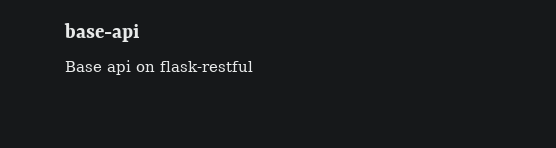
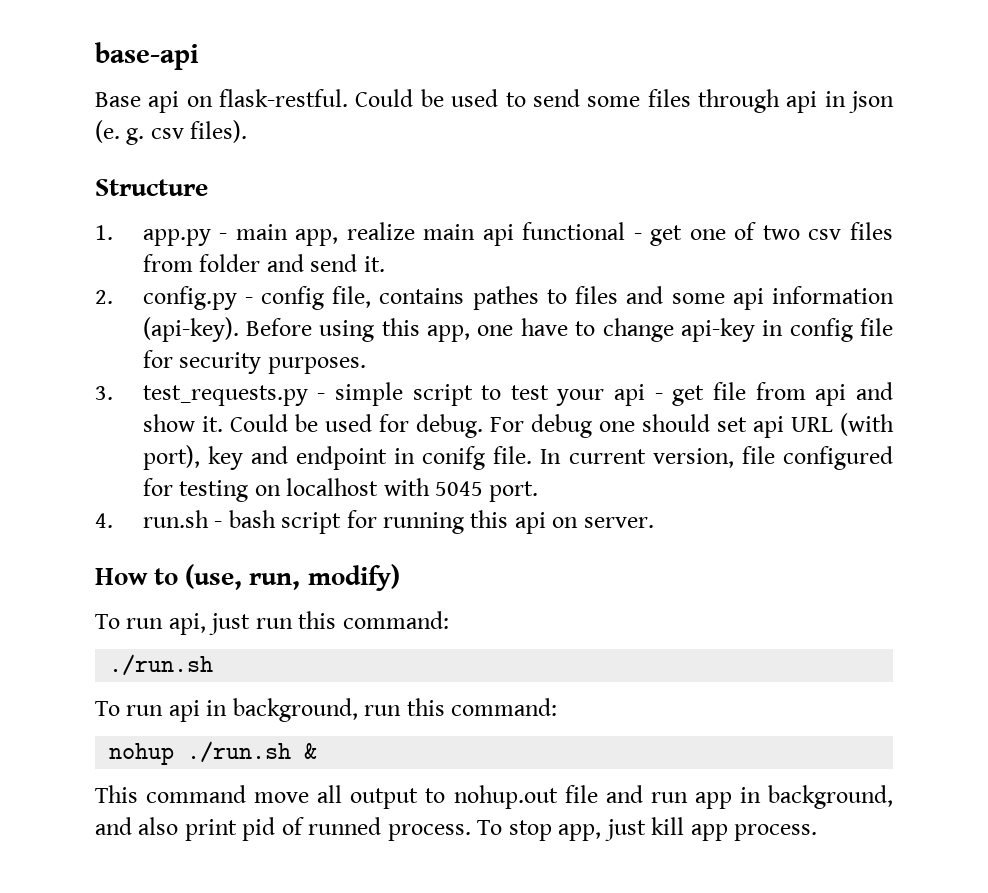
- Base api on flask-restful
+ Base api on flask-restful. Could be used to send some files through api in json (e. g. csv files).
+ Structure
+ 1. app.py - main app, realize main api functional - get one of two csv files from folder and send it.
+ 2. config.py - config file, contains pathes to files and some api information (api-key). Before using this app, one have to change api-key in config file for security purposes.
+ 3. test_requests.py - simple script to test your api - get file from api and show it. Could be used for debug. For debug one should set api URL (with port), key and endpoint in conifg file. In current version, file configured for testing on localhost with 5045 port.
+ 4. run.sh - bash script for running this api on server.
+ How to (use, run, modify)
+ To run api, just run this command:
+ ./run.sh
+ To run api in background, run this command:
+ nohup ./run.sh &
+ This command move all output to nohup.out file and run app in background, and also print pid of runned process. To stop app, just kill app process.

